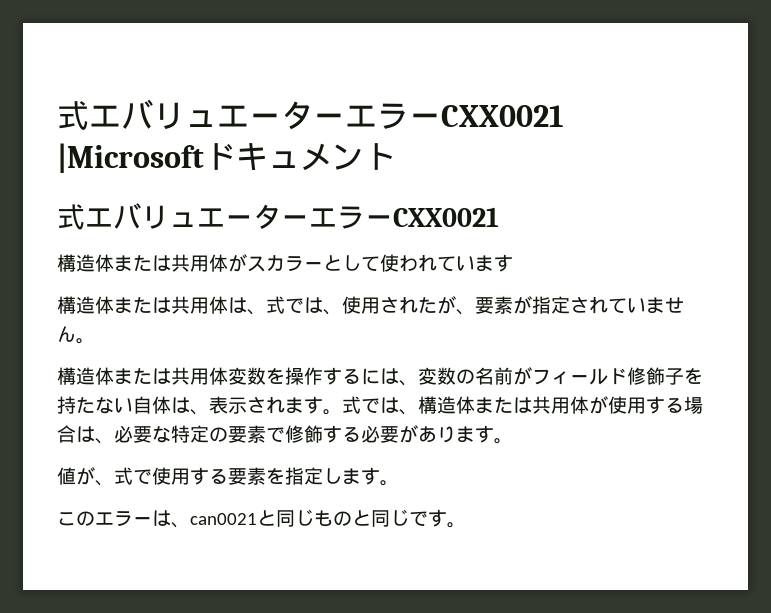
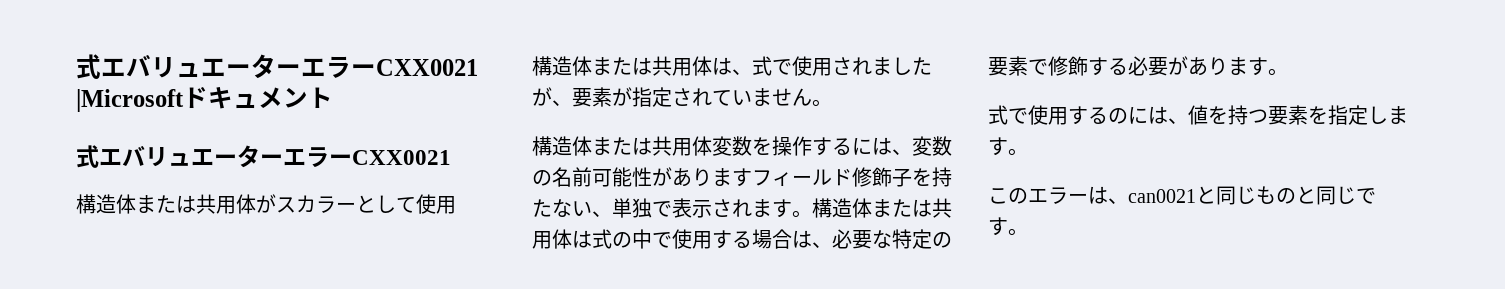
- 構造体または共用体がスカラーとして使われています
+ 構造体または共用体がスカラーとして使用
- 構造体または共用体は、式では、使用されたが、要素が指定されていません。
+ 構造体または共用体は、式で使用されましたが、要素が指定されていません。
- 構造体または共用体変数を操作するには、変数の名前がフィールド修飾子を持たない自体は、表示されます。
+ 構造体または共用体変数を操作するには、変数の名前可能性がありますフィールド修飾子を持たない、単独で表示されます。
- 式では、構造体または共用体が使用する場合は、必要な特定の要素で修飾する必要があります。
+ 構造体または共用体は式の中で使用する場合は、必要な特定の要素で修飾する必要があります。
- 値が、式で使用する要素を指定します。
+ 式で使用するのには、値を持つ要素を指定します。

